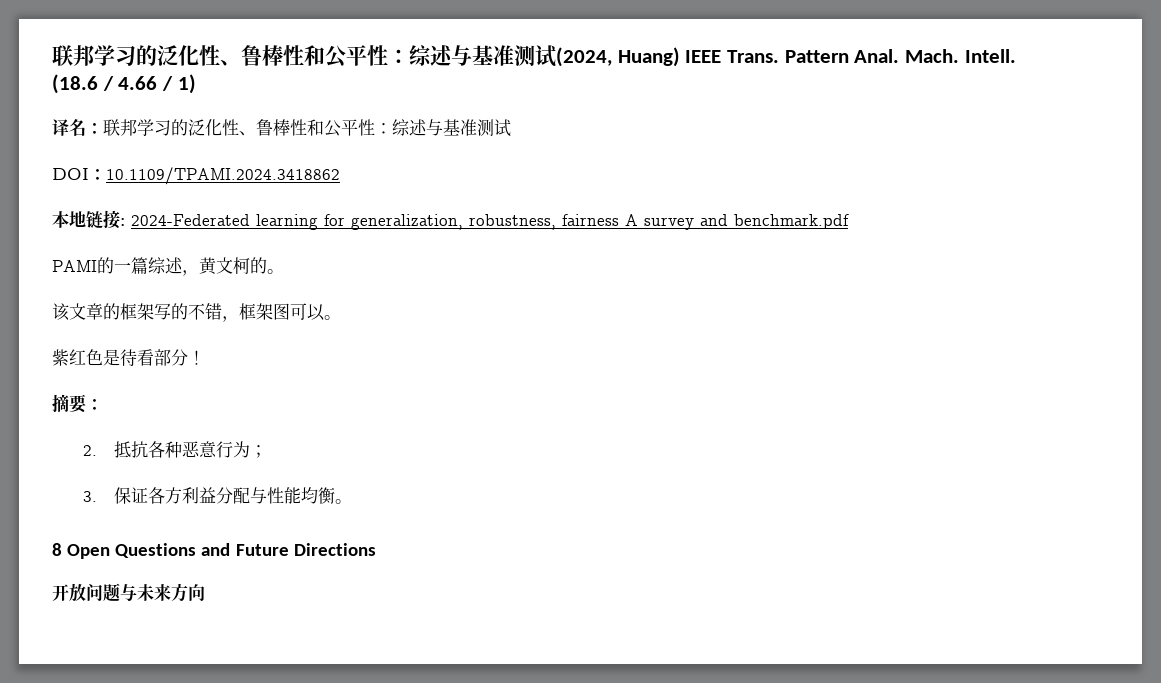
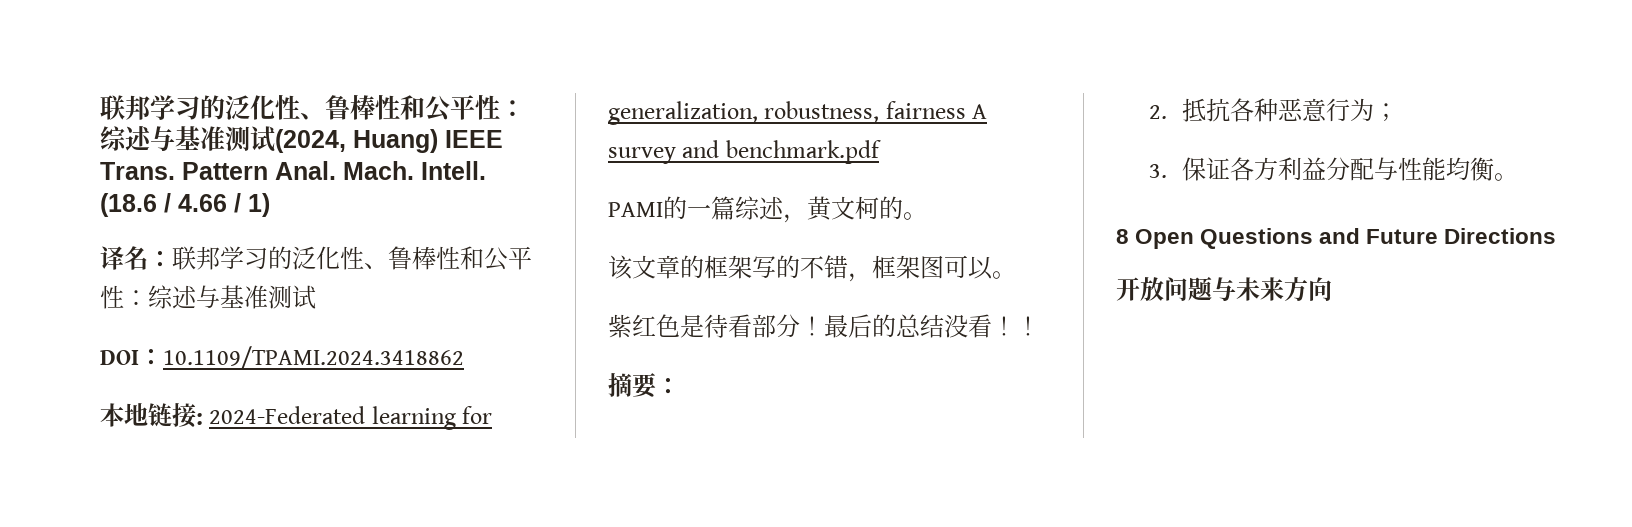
+ 最后的总结没看！！

